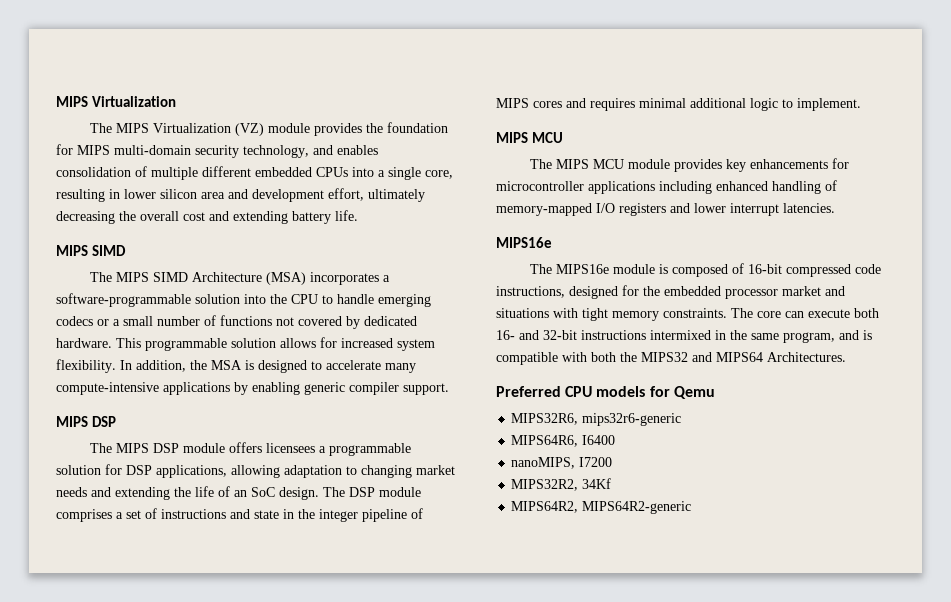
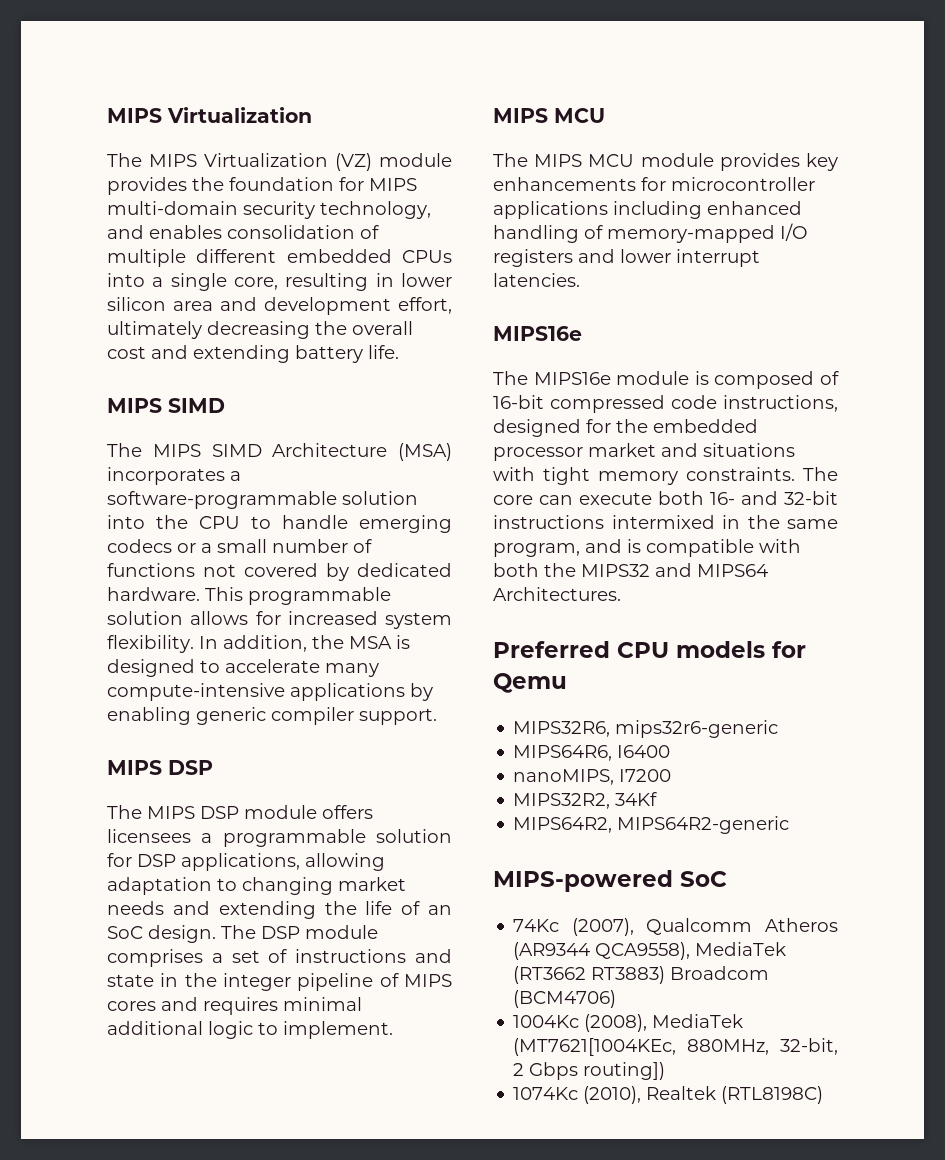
+ MIPS-powered SoC
+ 74Kc (2007), Qualcomm Atheros (AR9344 QCA9558), MediaTek (RT3662 RT3883) Broadcom (BCM4706)
+ 1004Kc (2008), MediaTek (MT7621[1004KEc, 880MHz, 32-bit, 2 Gbps routing])
+ 1074Kc (2010), Realtek (RTL8198C)

